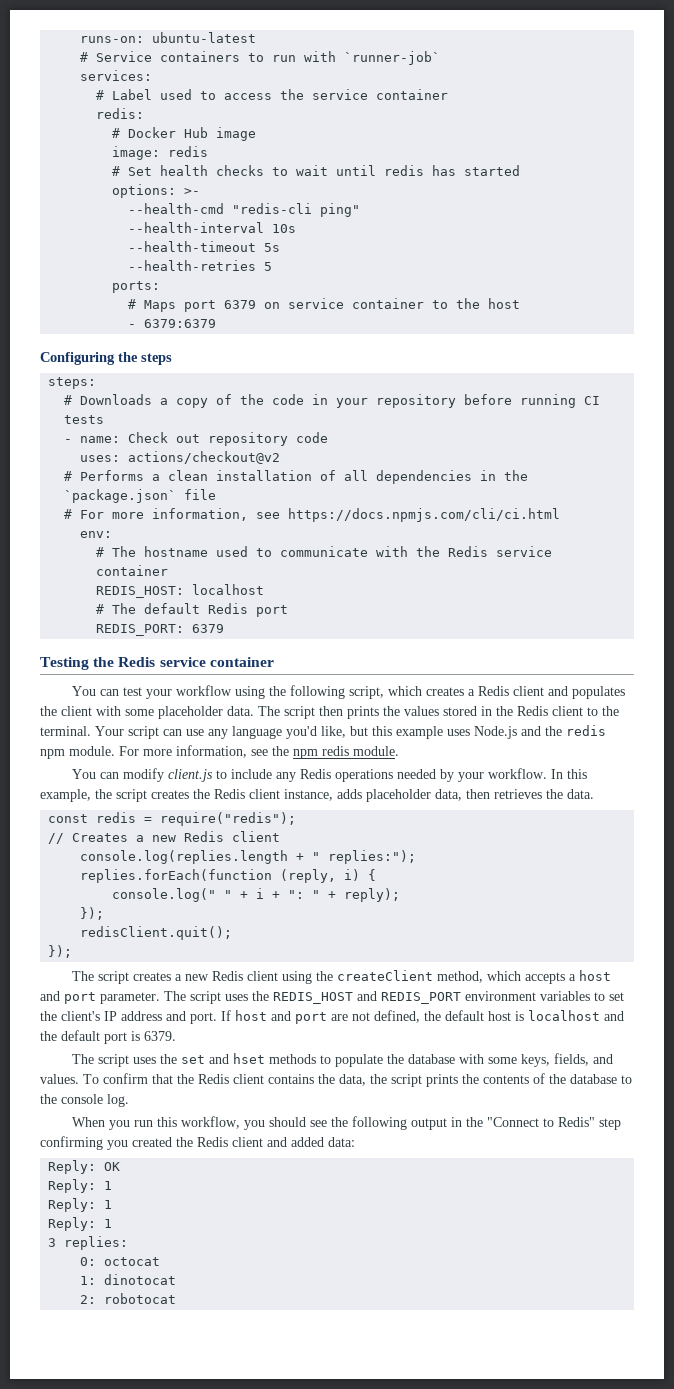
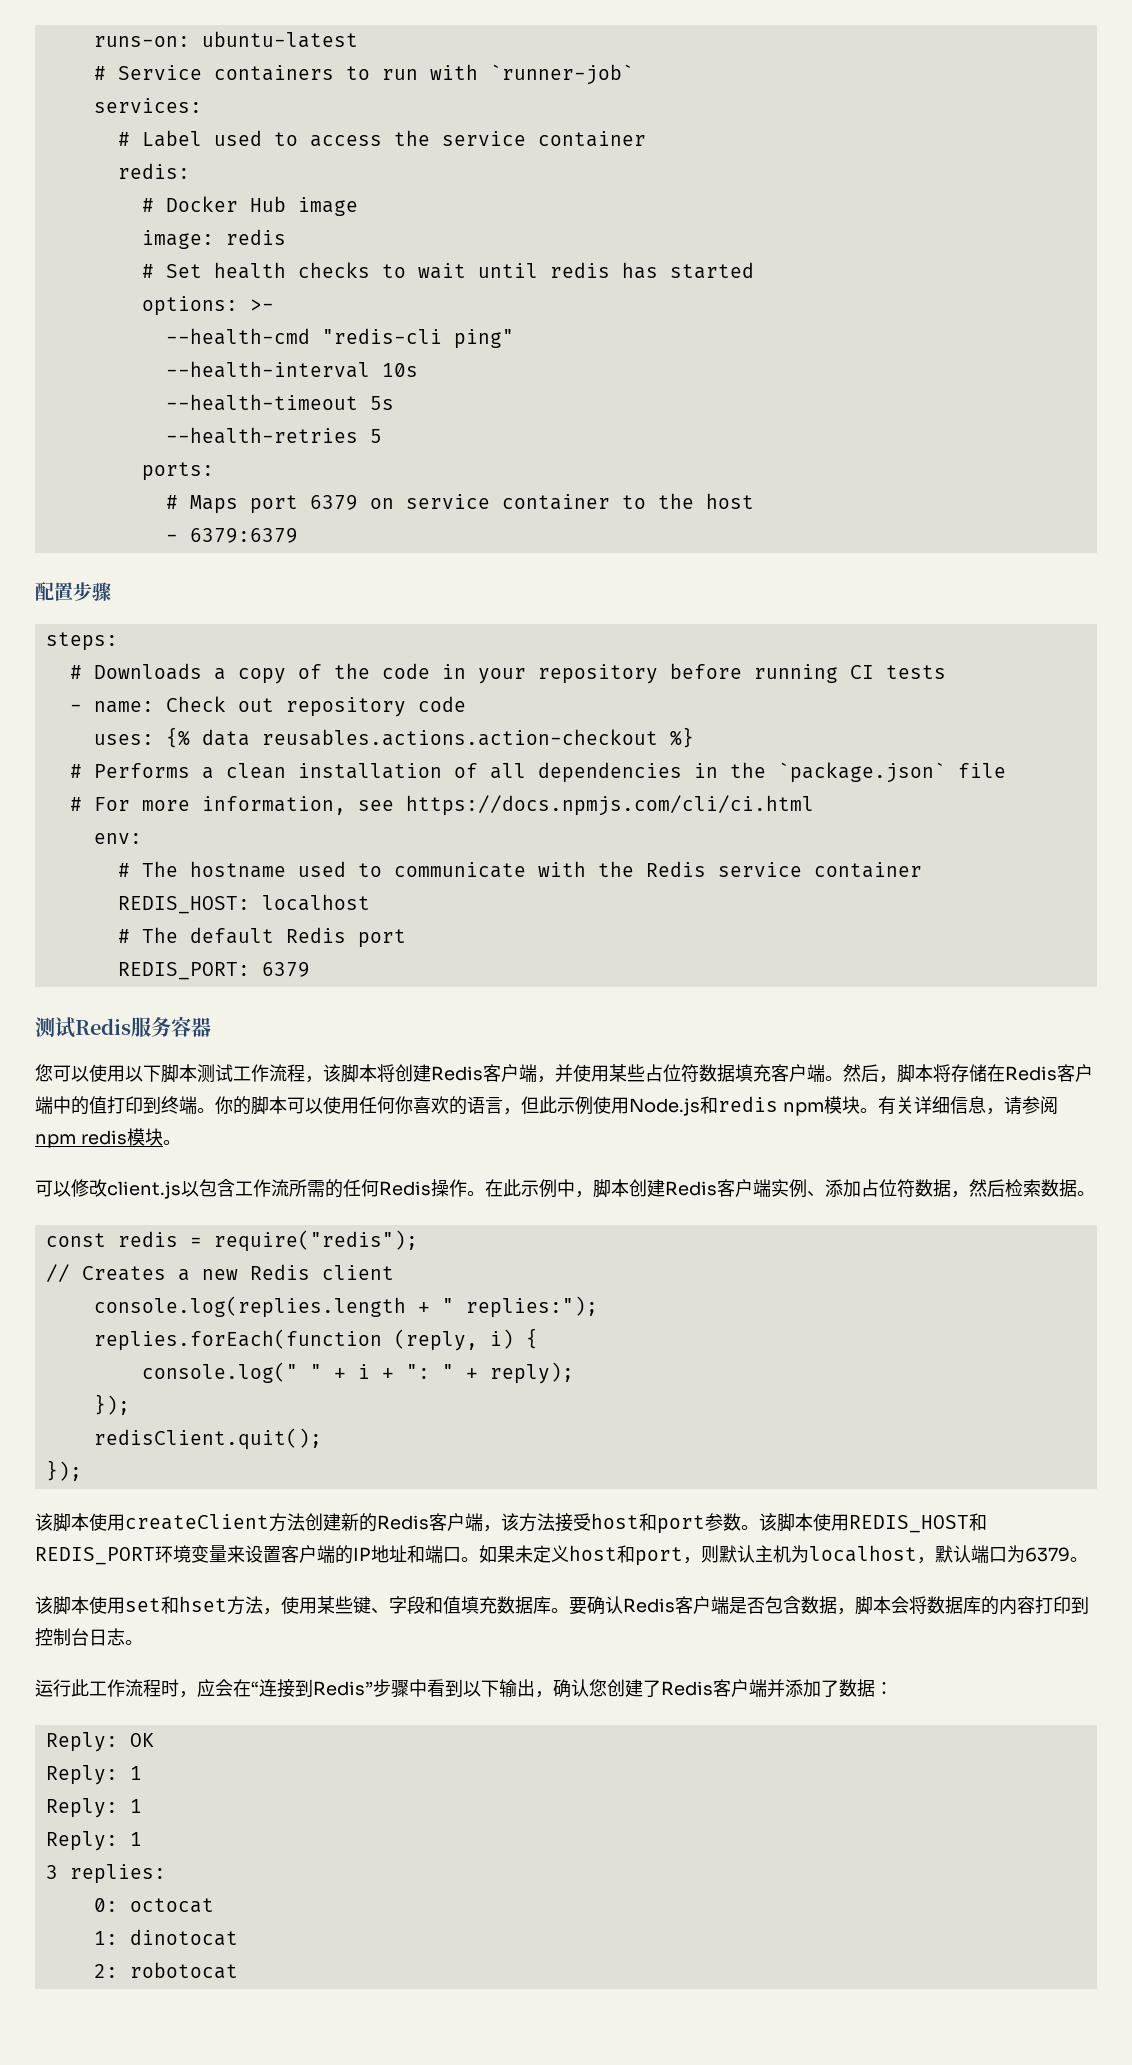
- Configuring the steps
+ 配置步骤
- uses: actions/checkout@v2
+ uses: {% data reusables.actions.action-checkout %}
- Testing the Redis service container
- You can test your workflow using the following script, which creates a Redis client and populates the client with some placeholder data. The script then prints the values stored in the Redis client to the terminal. Your script can use any language you'd like, but this example uses Node.js and the redis npm module. For more information, see the npm redis module.
- You can modify client.js to include any Redis operations needed by your workflow. In this example, the script creates the Redis client instance, adds placeholder data, then retrieves the data.
+ 测试Redis服务容器
+ 您可以使用以下脚本测试工作流程，该脚本将创建Redis客户端，并使用某些占位符数据填充客户端。然后，脚本将存储在Redis客户端中的值打印到终端。你的脚本可以使用任何你喜欢的语言，但此示例使用Node.js和redis npm模块。有关详细信息，请参阅npm redis模块。
+ 可以修改client.js以包含工作流所需的任何Redis操作。在此示例中，脚本创建Redis客户端实例、添加占位符数据，然后检索数据。
- The script creates a new Redis client using the createClient method, which accepts a host and port parameter. The script uses the REDIS_HOST and REDIS_PORT environment variables to set the client's IP address and port. If host and port are not defined, the default host is localhost and the default port is 6379.
- The script uses the set and hset methods to populate the database with some keys, fields, and values. To confirm that the Redis client contains the data, the script prints the contents of the database to the console log.
- When you run this workflow, you should see the following output in the "Connect to Redis" step confirming you created the Redis client and added data:
+ 该脚本使用createClient方法创建新的Redis客户端，该方法接受host和port参数。该脚本使用REDIS_HOST和REDIS_PORT环境变量来设置客户端的IP地址和端口。如果未定义host和port，则默认主机为localhost，默认端口为6379。
+ 该脚本使用set和hset方法，使用某些键、字段和值填充数据库。要确认Redis客户端是否包含数据，脚本会将数据库的内容打印到控制台日志。
+ 运行此工作流程时，应会在“连接到Redis”步骤中看到以下输出，确认您创建了Redis客户端并添加了数据：

